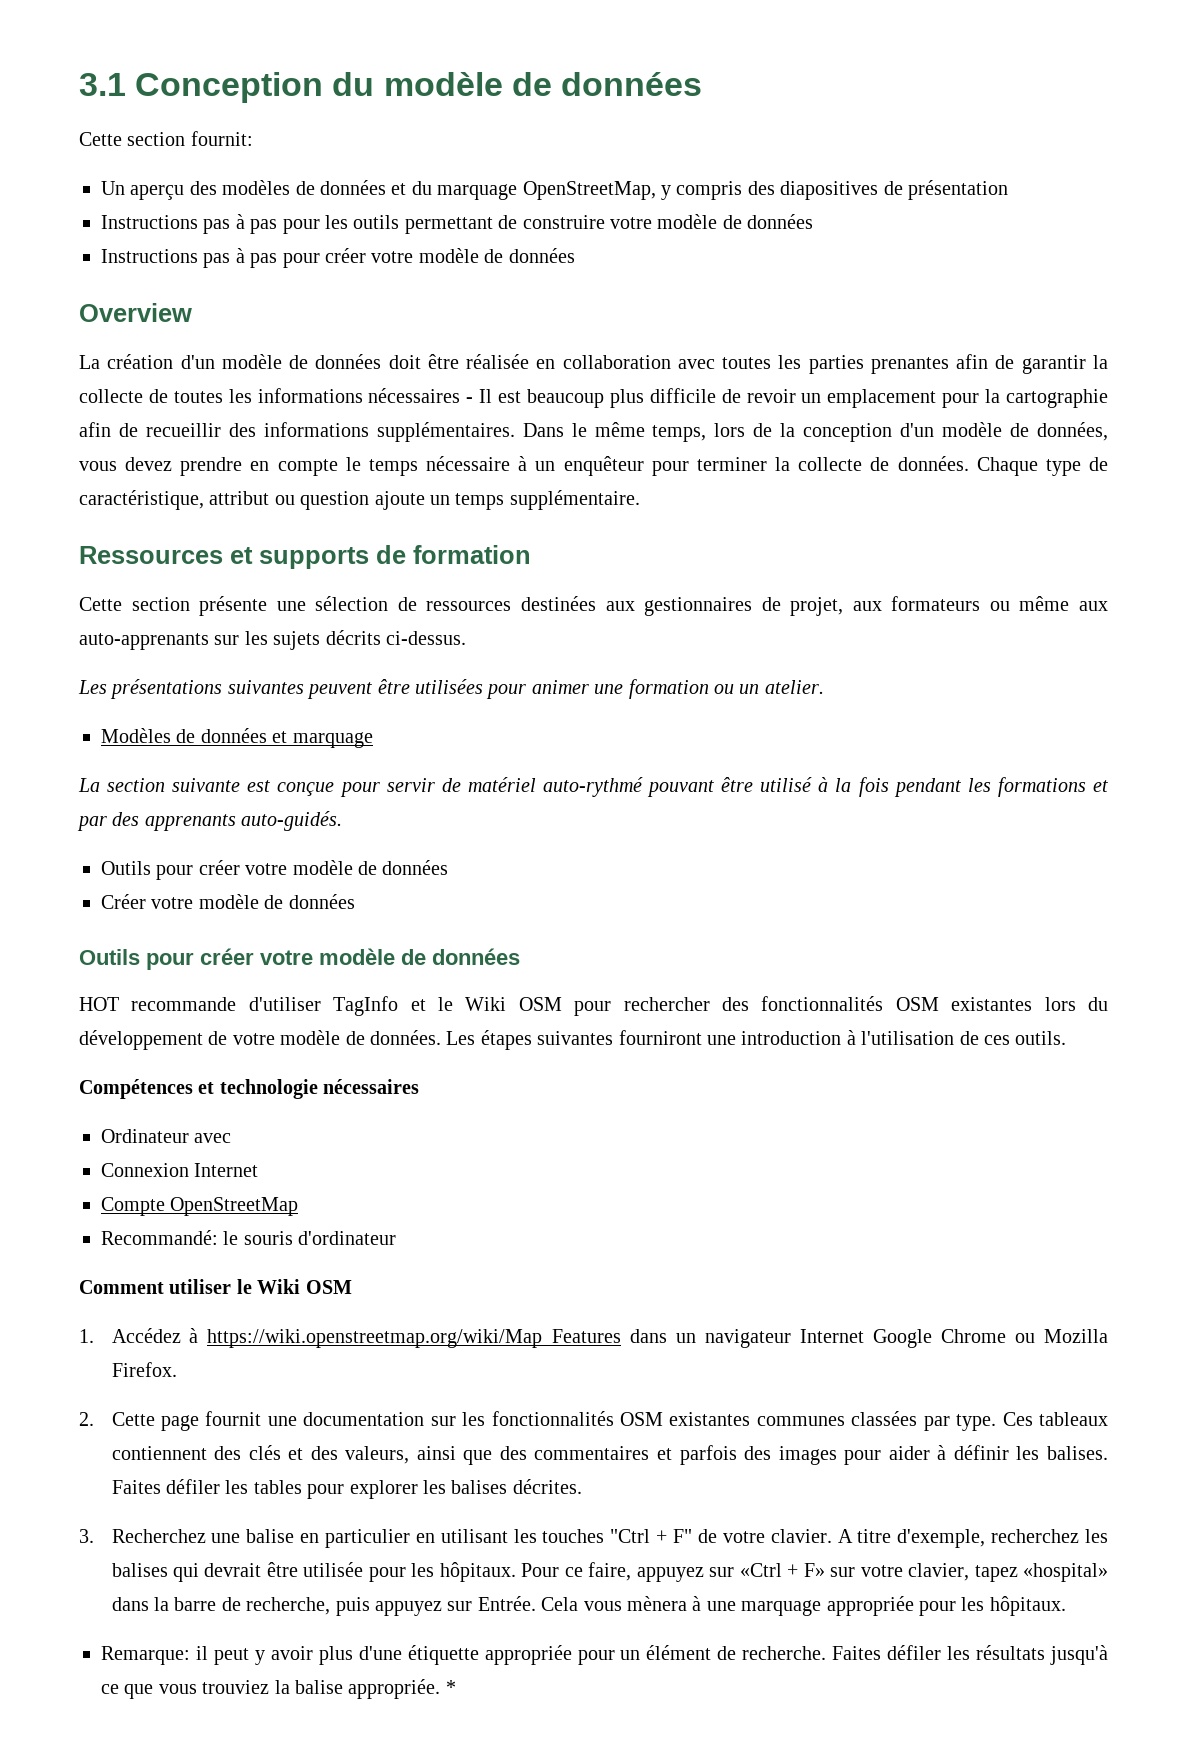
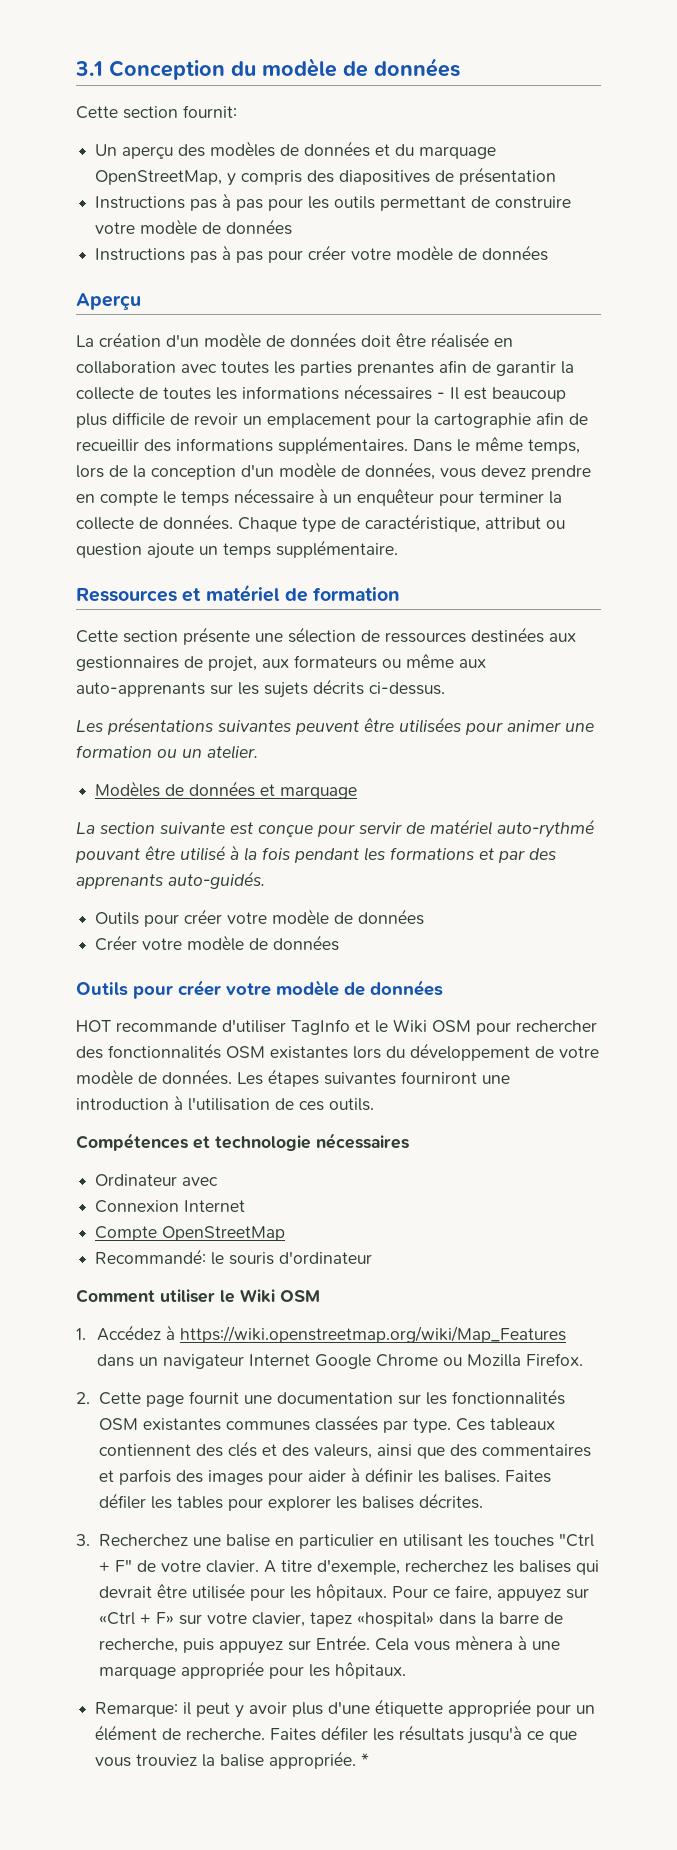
- Overview
+ Aperçu
- Ressources et supports de formation
+ Ressources et matériel de formation

